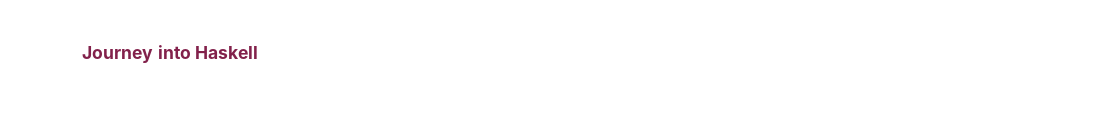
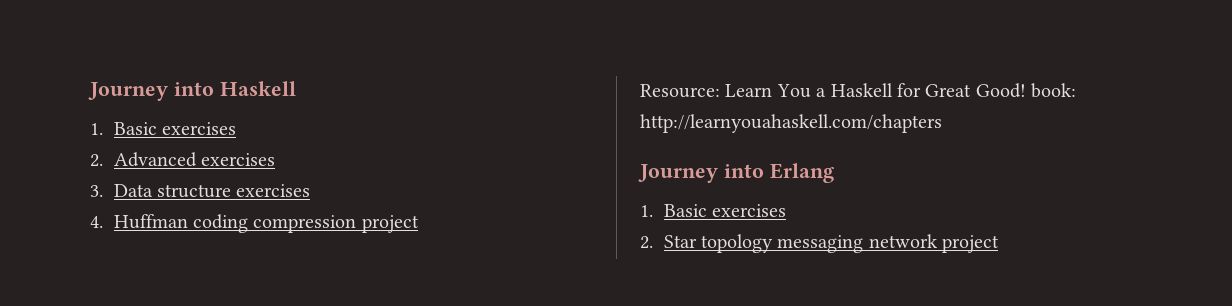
  Journey into Haskell
+ 1. Basic exercises
+ 2. Advanced exercises
+ 3. Data structure exercises
+ 4. Huffman coding compression project
+ Resource: Learn You a Haskell for Great Good! book: http://learnyouahaskell.com/chapters
+ Journey into Erlang
+ 1. Basic exercises
+ 2. Star topology messaging network project

